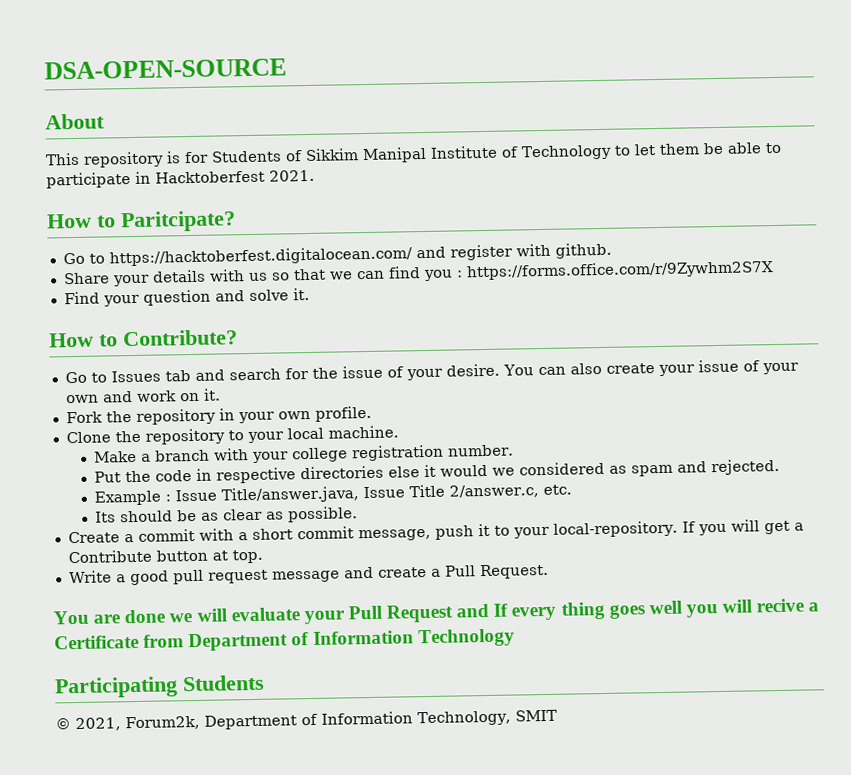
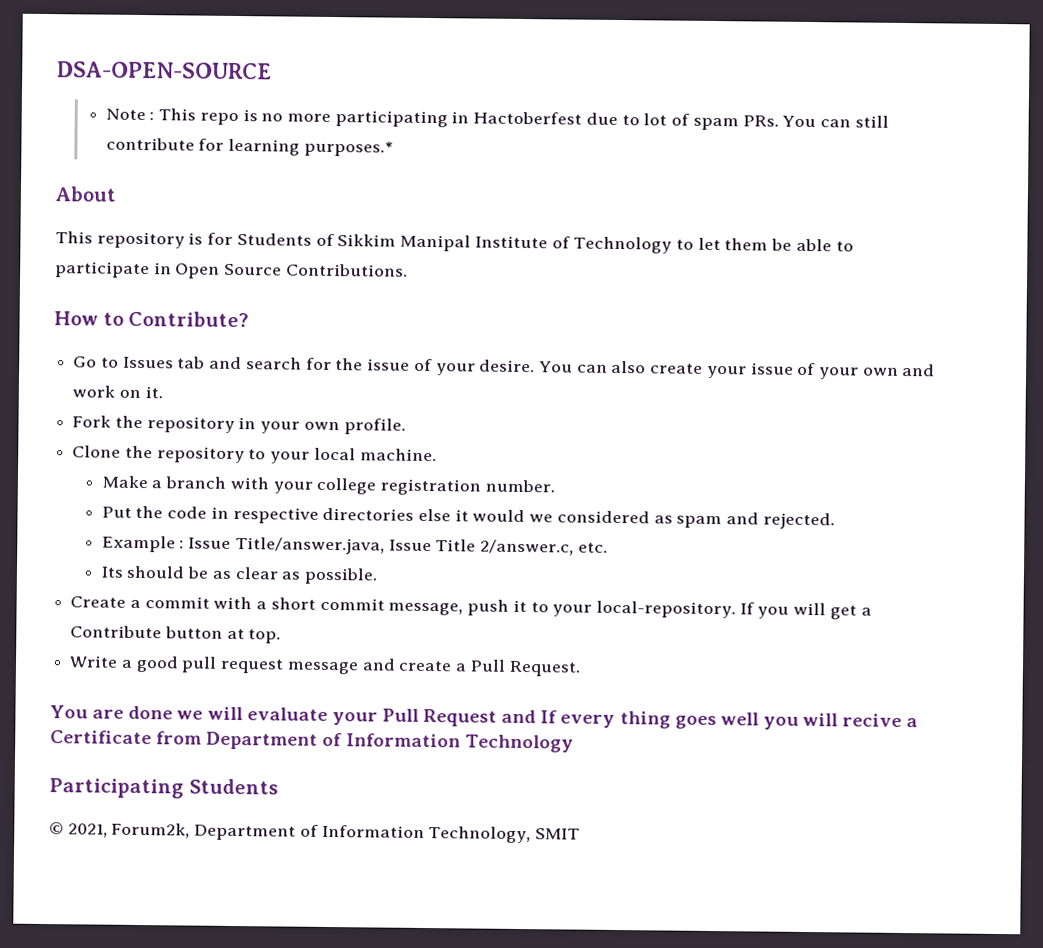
+ Note : This repo is no more participating in Hactoberfest due to lot of spam PRs. You can still contribute for learning purposes.*
- This repository is for Students of Sikkim Manipal Institute of Technology to let them be able to participate in Hacktoberfest 2021.
- How to Paritcipate?
- Go to https://hacktoberfest.digitalocean.com/ and register with github.
- Share your details with us so that we can find you : https://forms.office.com/r/9Zywhm2S7X
- Find your question and solve it.
+ This repository is for Students of Sikkim Manipal Institute of Technology to let them be able to participate in Open Source Contributions.

